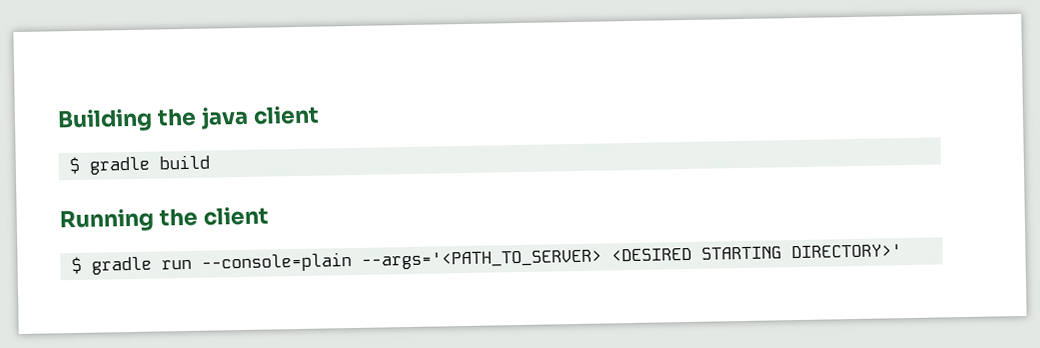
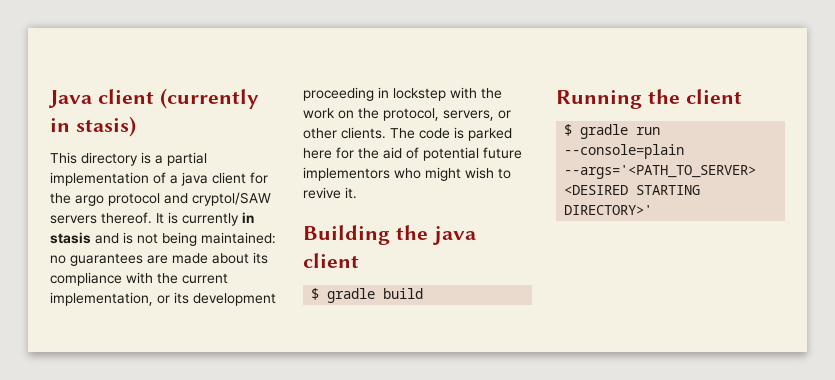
+ Java client (currently in stasis)
+ This directory is a partial implementation of a java client for the argo protocol and cryptol/SAW servers thereof. It is currently in stasis and is not being maintained: no guarantees are made about its compliance with the current implementation, or its development proceeding in lockstep with the work on the protocol, servers, or other clients. The code is parked here for the aid of potential future implementors who might wish to revive it.

